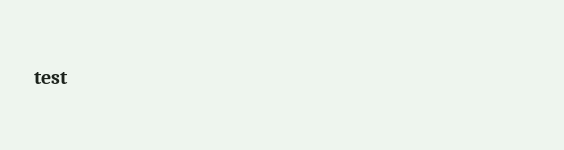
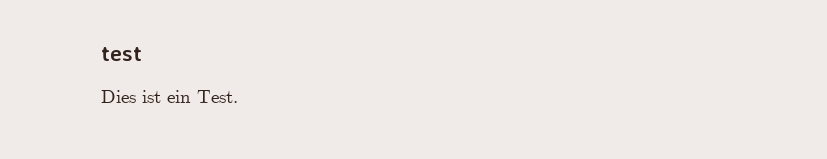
+ Dies ist ein Test.

